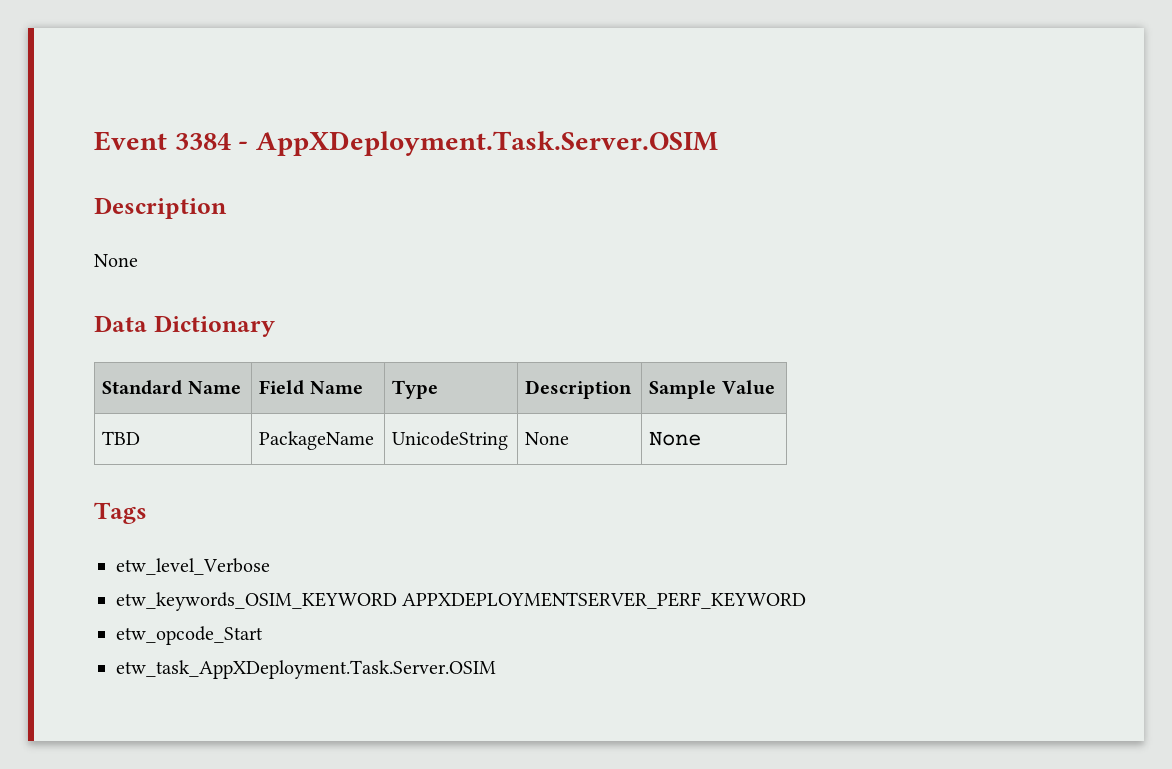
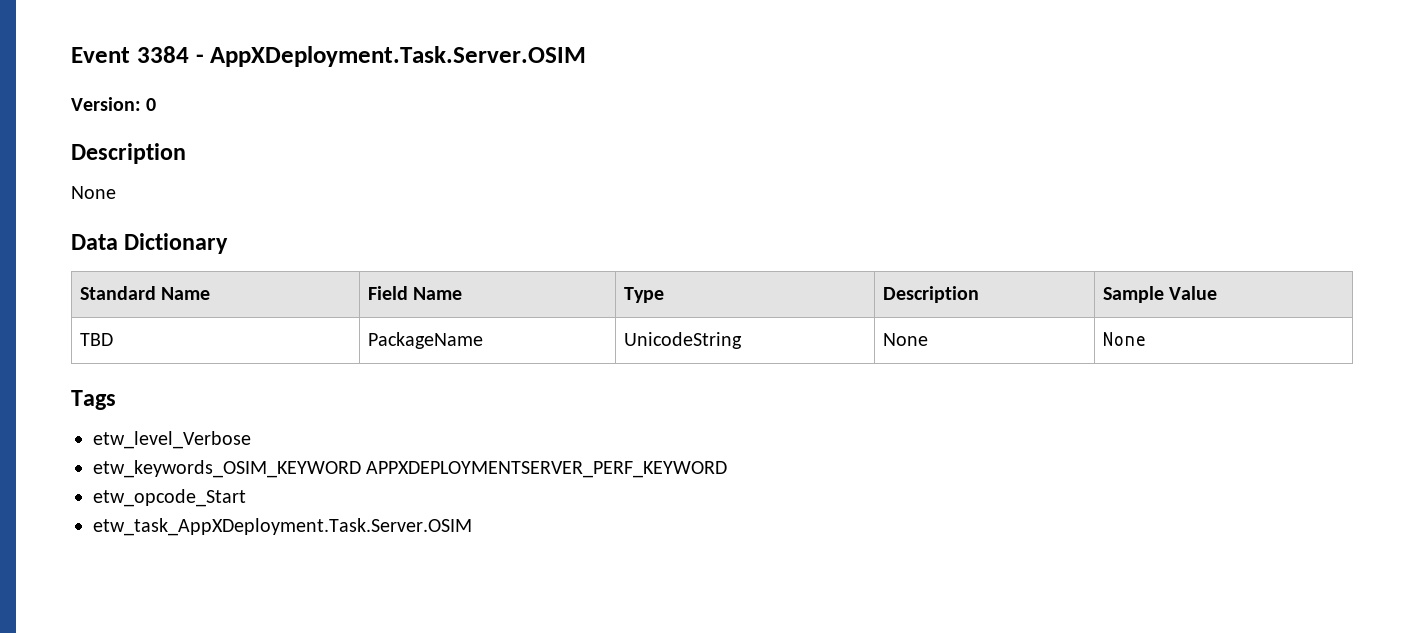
+ Version: 0

